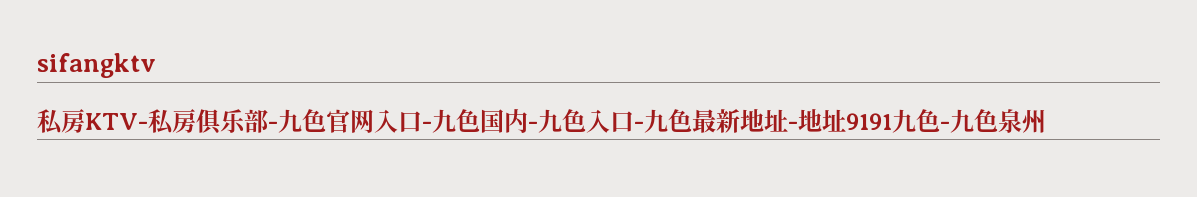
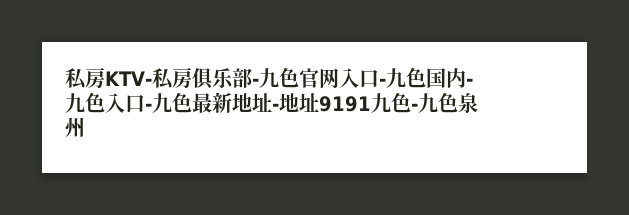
- sifangktv

